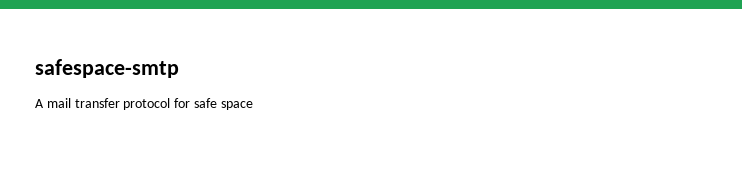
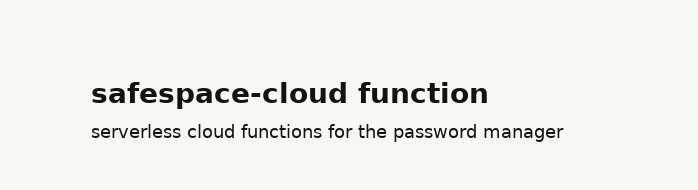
- safespace-smtp
- A mail transfer protocol for safe space
+ safespace-cloud function
+ serverless cloud functions for the password manager

